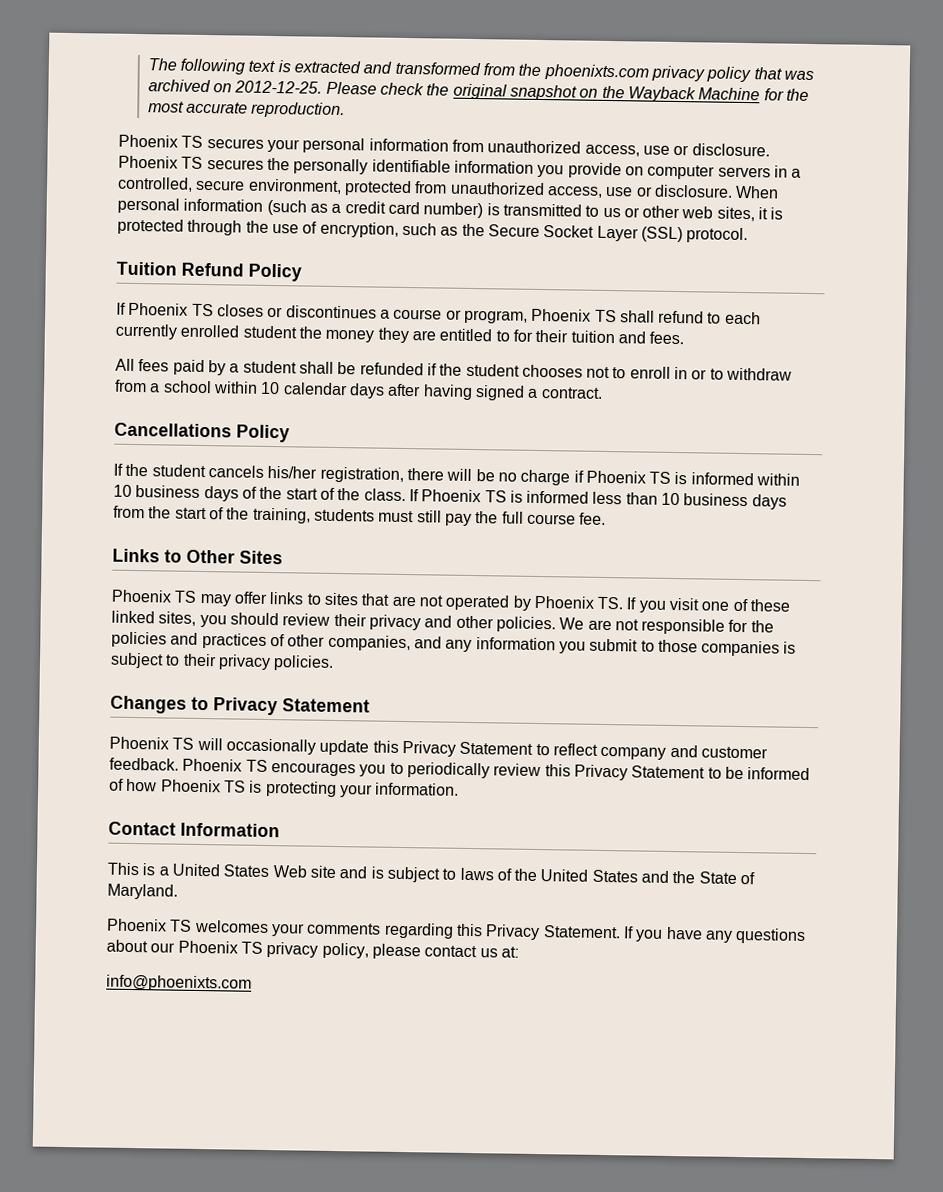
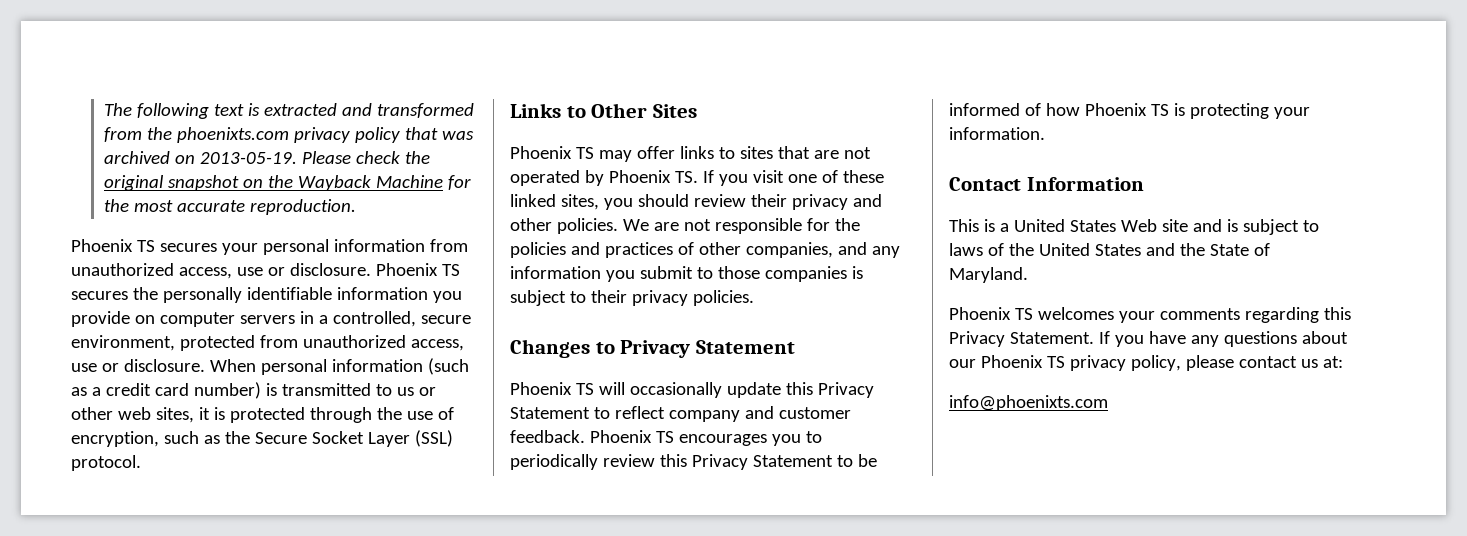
- The following text is extracted and transformed from the phoenixts.com privacy policy that was archived on 2012-12-25.
+ The following text is extracted and transformed from the phoenixts.com privacy policy that was archived on 2013-05-19.
- Tuition Refund Policy
- If Phoenix TS closes or discontinues a course or program, Phoenix TS shall refund to each currently enrolled student the money they are entitled to for their tuition and fees.
- All fees paid by a student shall be refunded if the student chooses not to enroll in or to withdraw from a school within 10 calendar days after having signed a contract.
- Cancellations Policy
- If the student cancels his/her registration, there will be no charge if Phoenix TS is informed within 10 business days of the start of the class. If Phoenix TS is informed less than 10 business days from the start of the training, students must still pay the full course fee.

